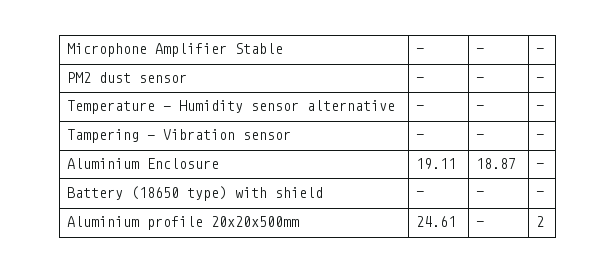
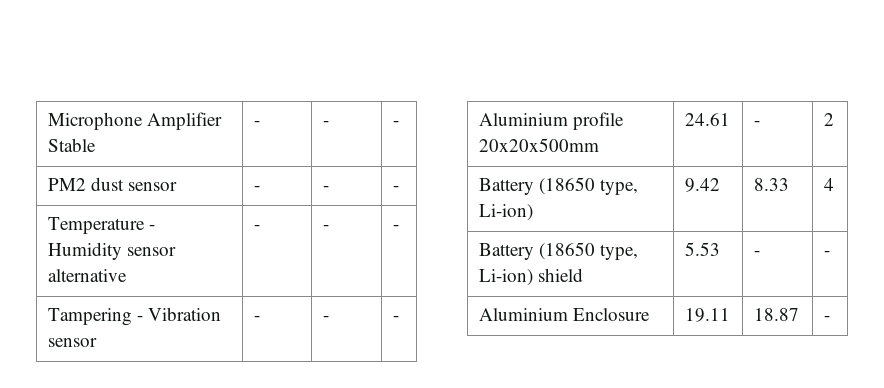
- Aluminium Enclosure | 19.11 | 18.87 | -
- Battery (18650 type) with shield | - | - | -
+ Battery (18650 type, Li-ion) | 9.42 | 8.33 | 4
+ Battery (18650 type, Li-ion) shield | 5.53 | - | -
+ Aluminium Enclosure | 19.11 | 18.87 | -

